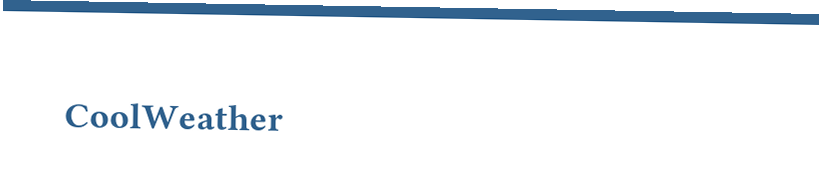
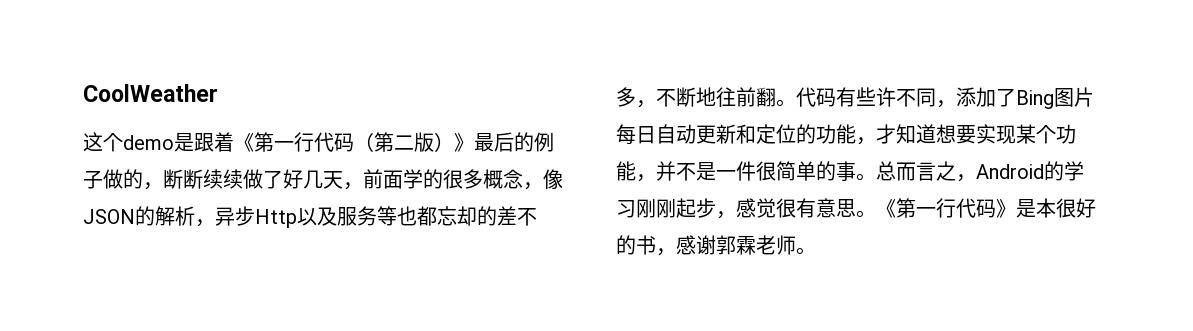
+ 这个demo是跟着《第一行代码（第二版）》最后的例子做的，断断续续做了好几天，前面学的很多概念，像JSON的解析，异步Http以及服务等也都忘却的差不多，不断地往前翻。代码有些许不同，添加了Bing图片每日自动更新和定位的功能，才知道想要实现某个功能，并不是一件很简单的事。总而言之，Android的学习刚刚起步，感觉很有意思。《第一行代码》是本很好的书，感谢郭霖老师。

